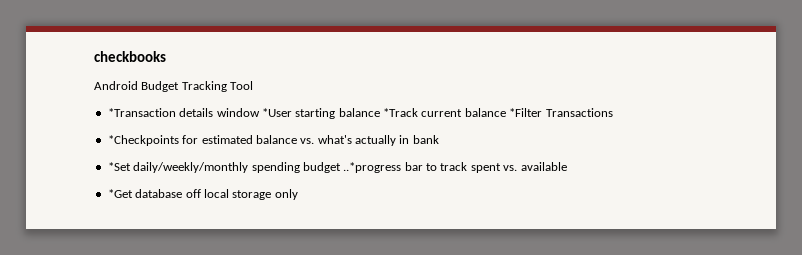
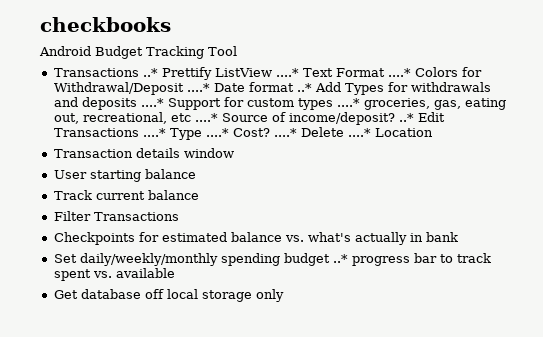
- *Transaction details window *User starting balance *Track current balance *Filter Transactions
+ Transactions ..* Prettify ListView ....* Text Format ....* Colors for Withdrawal/Deposit ....* Date format ..* Add Types for withdrawals and deposits ....* Support for custom types ....* groceries, gas, eating out, recreational, etc ....* Source of income/deposit? ..* Edit Transactions ....* Type ....* Cost? ....* Delete ....* Location
+ Transaction details window
+ User starting balance
+ Track current balance
+ Filter Transactions
- *Checkpoints for estimated balance vs. what's actually in bank
+ Checkpoints for estimated balance vs. what's actually in bank
- *Set daily/weekly/monthly spending budget ..*progress bar to track spent vs. available
+ Set daily/weekly/monthly spending budget ..* progress bar to track spent vs. available
- *Get database off local storage only
+ Get database off local storage only

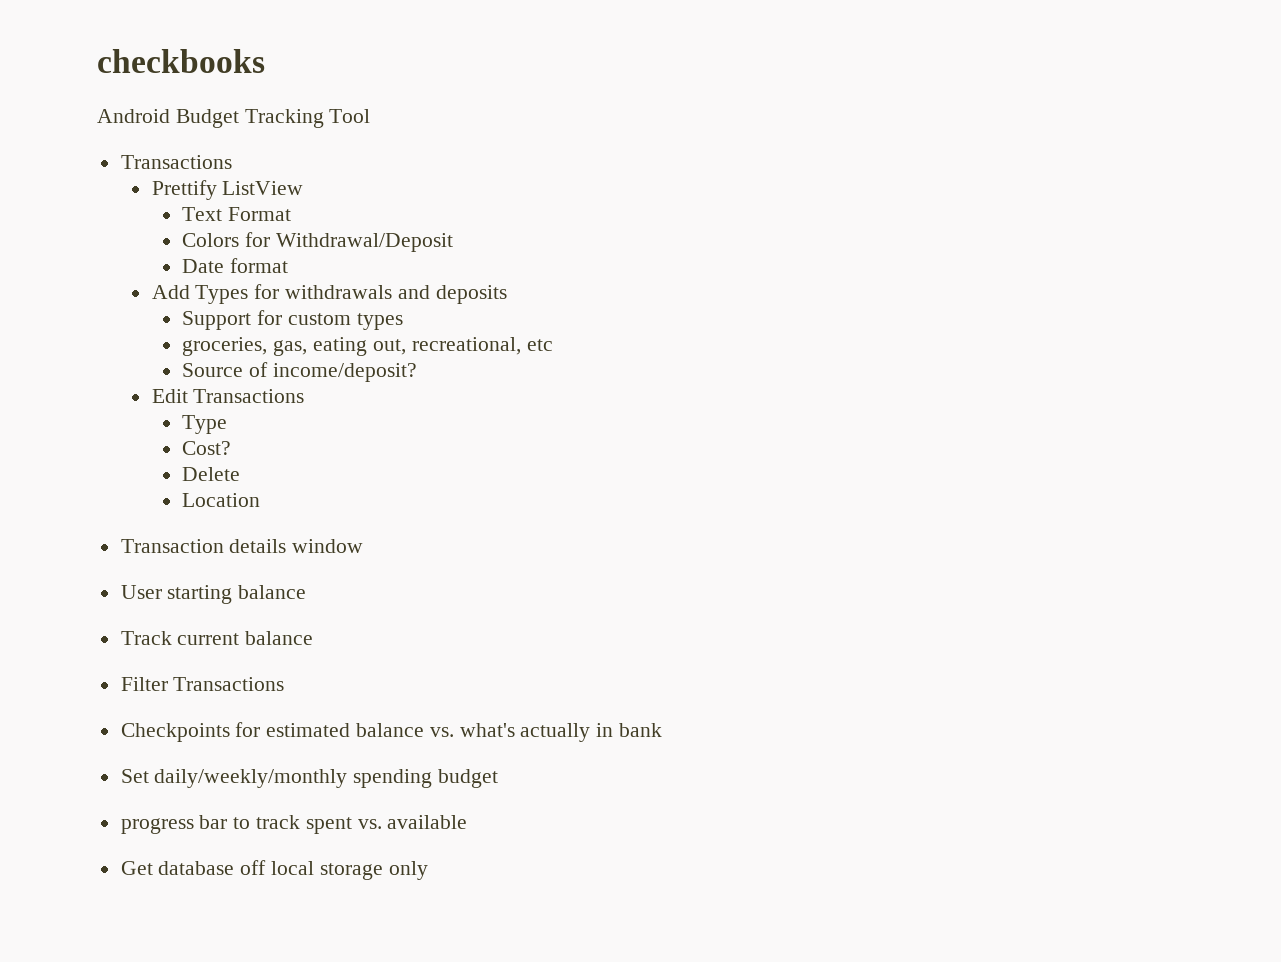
  Android Budget Tracking Tool
- Transactions ..* Prettify ListView ....* Text Format ....* Colors for Withdrawal/Deposit ....* Date format ..* Add Types for withdrawals and deposits ....* Support for custom types ....* groceries, gas, eating out, recreational, etc ....* Source of income/deposit? ..* Edit Transactions ....* Type ....* Cost? ....* Delete ....* Location
+ Transactions
+ Prettify ListView
+ Text Format
+ Colors for Withdrawal/Deposit
+ Date format
+ Add Types for withdrawals and deposits
+ Support for custom types
+ groceries, gas, eating out, recreational, etc
+ Source of income/deposit?
+ Edit Transactions
+ Type
+ Cost?
+ Delete
+ Location
- Set daily/weekly/monthly spending budget ..* progress bar to track spent vs. available
+ Set daily/weekly/monthly spending budget
+ progress bar to track spent vs. available

